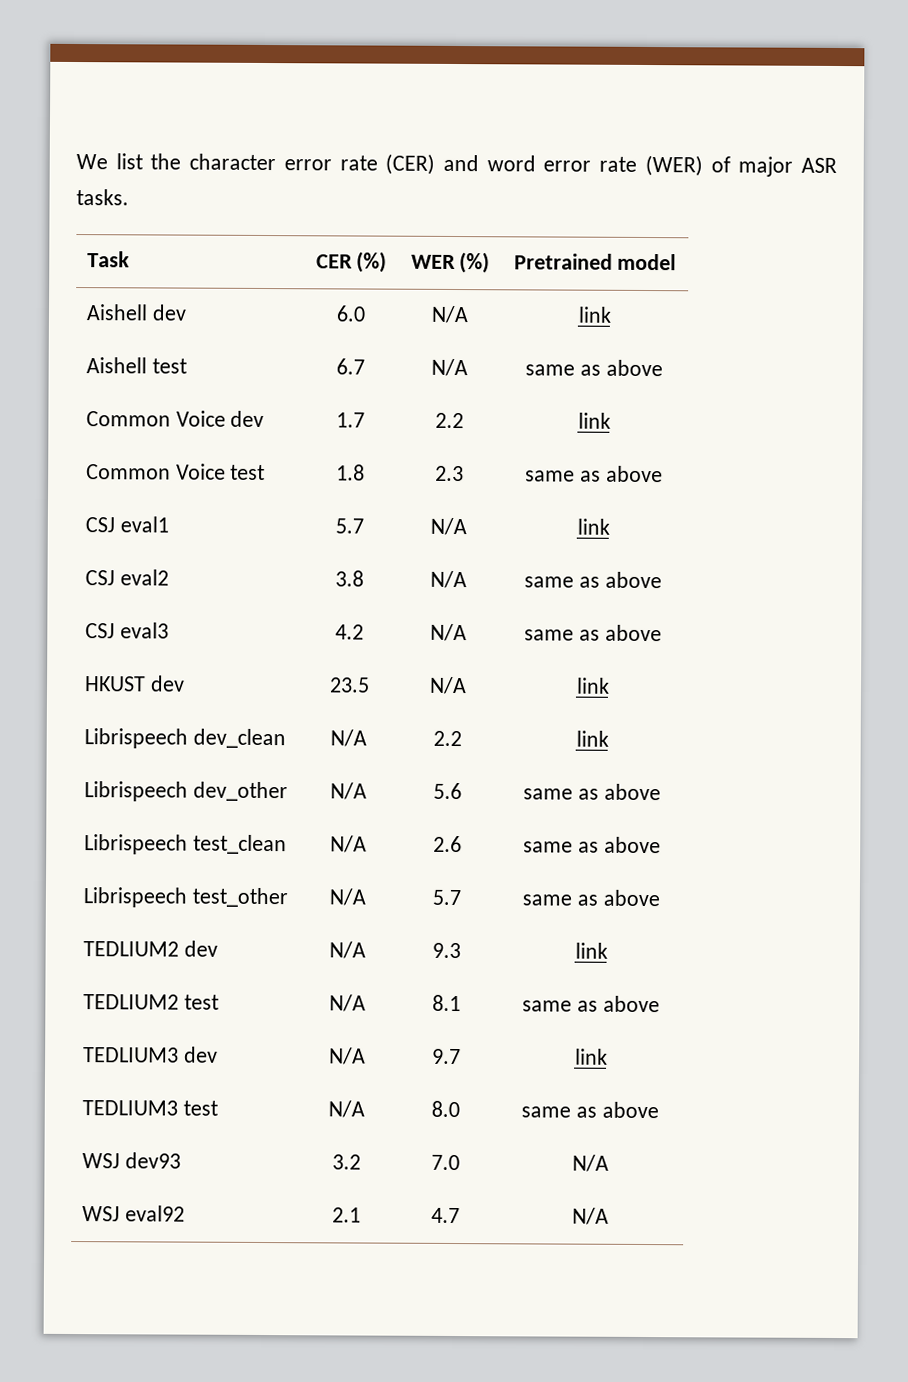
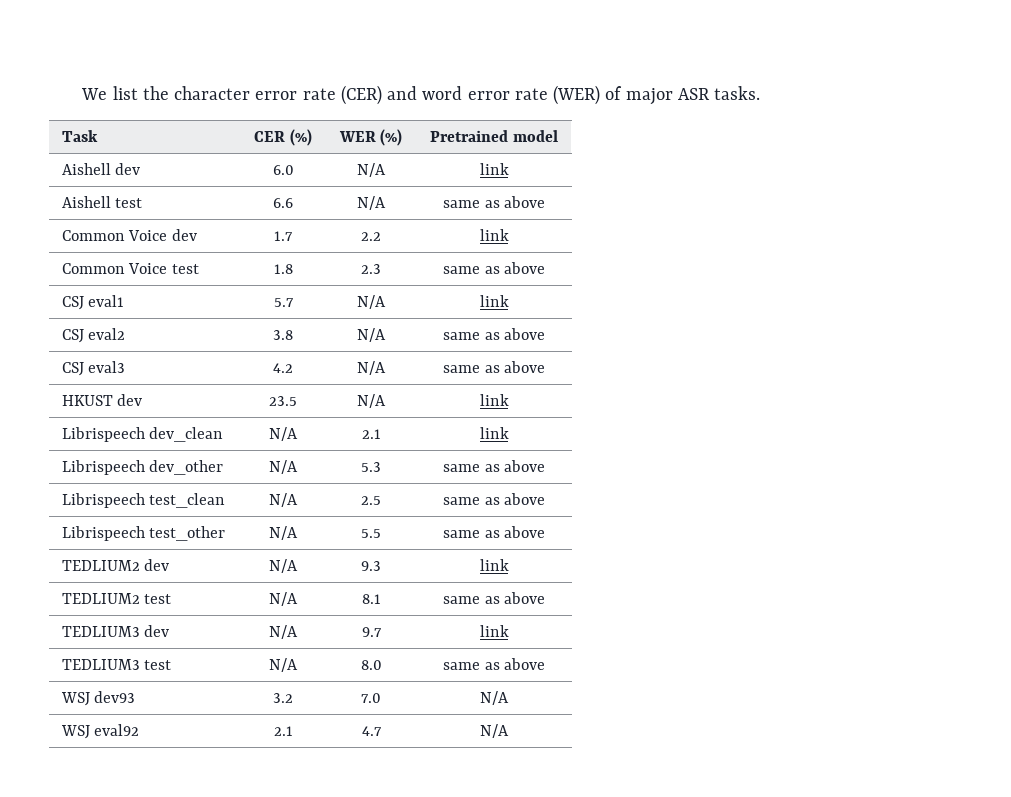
- Aishell test | 6.7 | N/A | same as above
+ Aishell test | 6.6 | N/A | same as above
- Librispeech dev_clean | N/A | 2.2 | link
+ Librispeech dev_clean | N/A | 2.1 | link
- Librispeech dev_other | N/A | 5.6 | same as above
+ Librispeech dev_other | N/A | 5.3 | same as above
- Librispeech test_clean | N/A | 2.6 | same as above
+ Librispeech test_clean | N/A | 2.5 | same as above
- Librispeech test_other | N/A | 5.7 | same as above
+ Librispeech test_other | N/A | 5.5 | same as above

